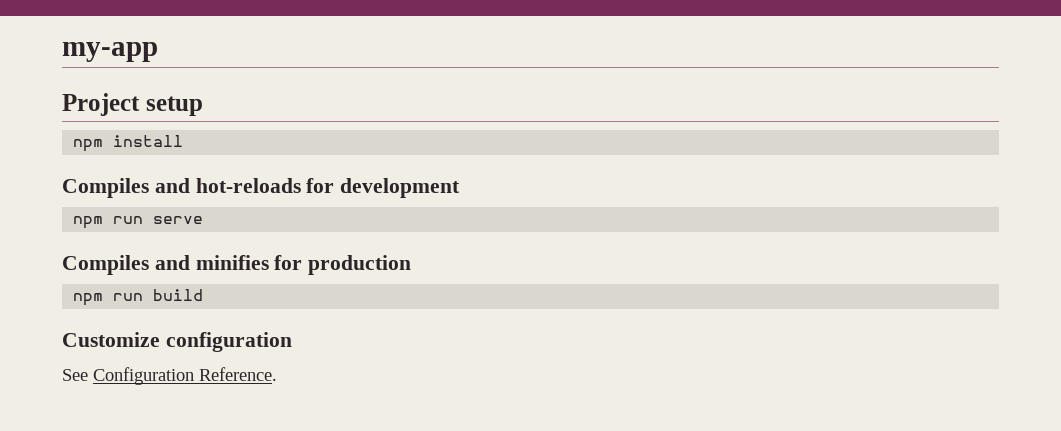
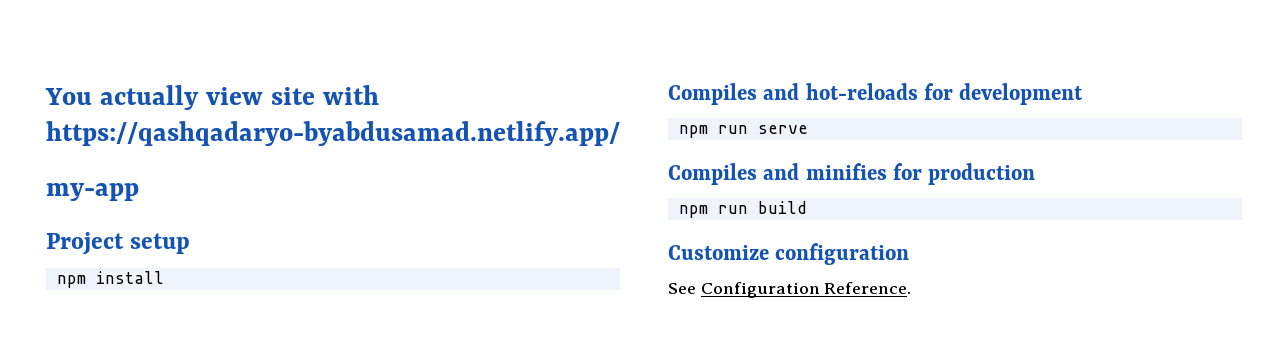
+ You actually view site with https://qashqadaryo-byabdusamad.netlify.app/

